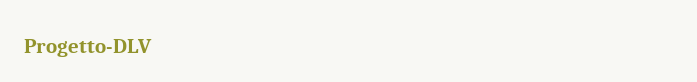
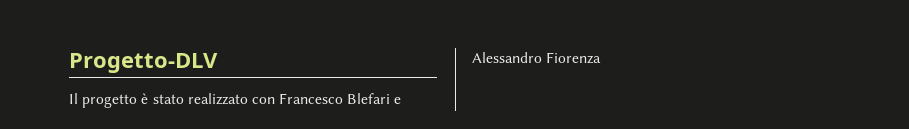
+ Il progetto è stato realizzato con Francesco Blefari e Alessandro Fiorenza

